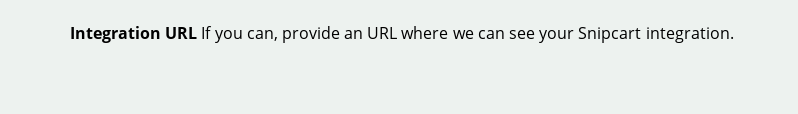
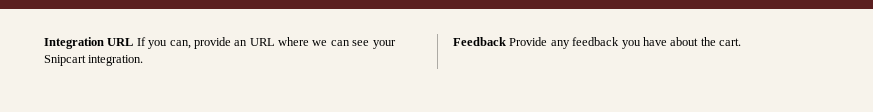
+ Feedback Provide any feedback you have about the cart.

